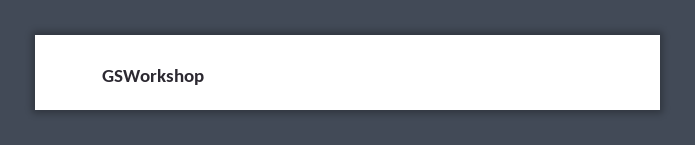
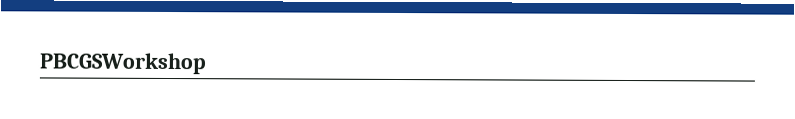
- GSWorkshop
+ PBCGSWorkshop

